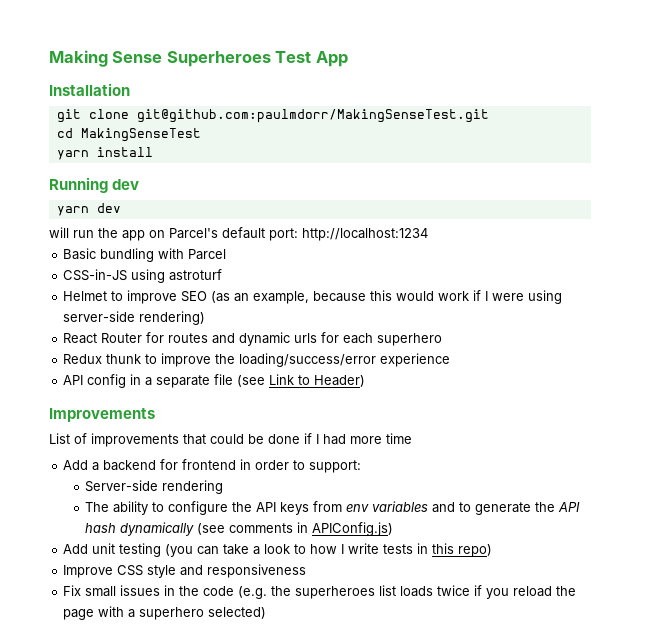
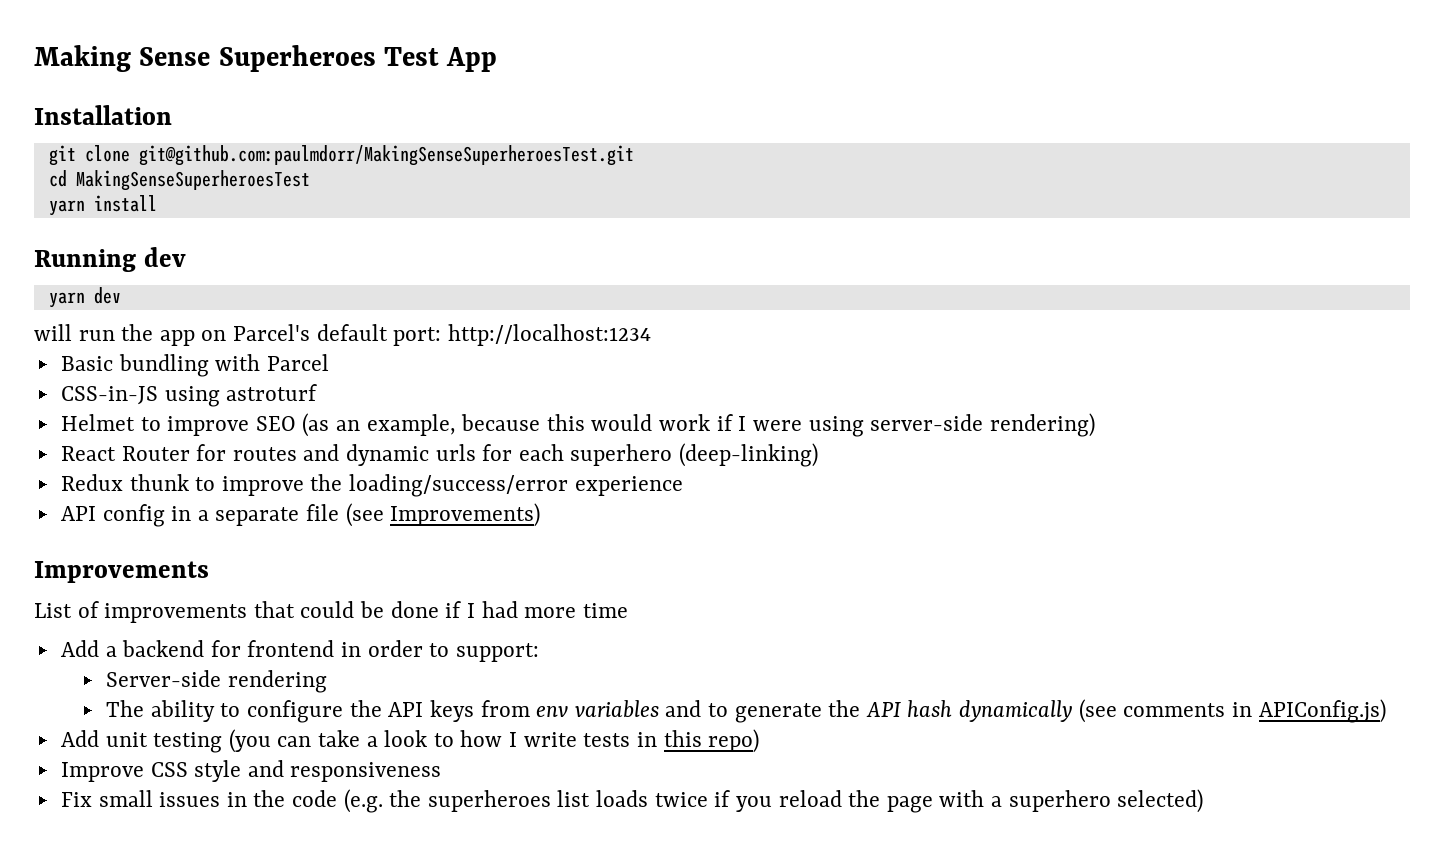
- git clone git@github.com:paulmdorr/MakingSenseTest.git
+ git clone git@github.com:paulmdorr/MakingSenseSuperheroesTest.git
- cd MakingSenseTest
+ cd MakingSenseSuperheroesTest
- React Router for routes and dynamic urls for each superhero
+ React Router for routes and dynamic urls for each superhero (deep-linking)
- API config in a separate file (see Link to Header)
+ API config in a separate file (see Improvements)

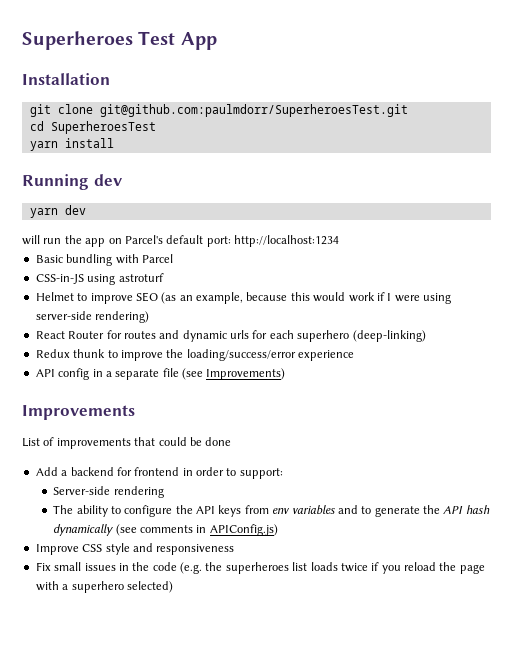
- Making Sense Superheroes Test App
+ Superheroes Test App
- git clone git@github.com:paulmdorr/MakingSenseSuperheroesTest.git
+ git clone git@github.com:paulmdorr/SuperheroesTest.git
- cd MakingSenseSuperheroesTest
+ cd SuperheroesTest
- List of improvements that could be done if I had more time
+ List of improvements that could be done
- Add unit testing (you can take a look to how I write tests in this repo)

